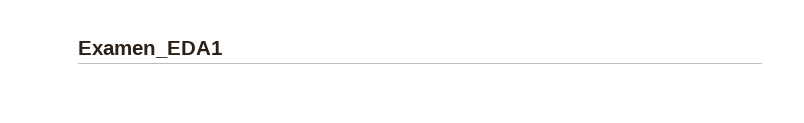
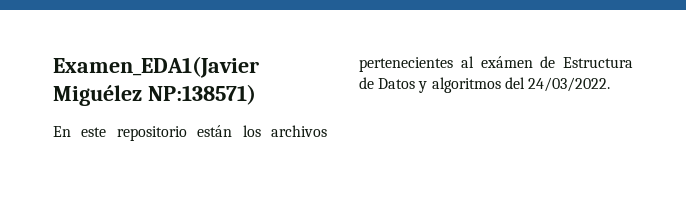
- Examen_EDA1
+ Examen_EDA1(Javier Miguélez NP:138571)
+ En este repositorio están los archivos pertenecientes al exámen de Estructura de Datos y algoritmos del 24/03/2022.

